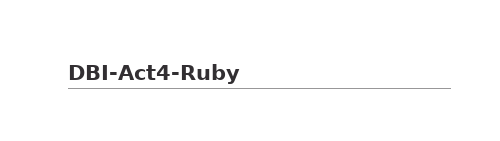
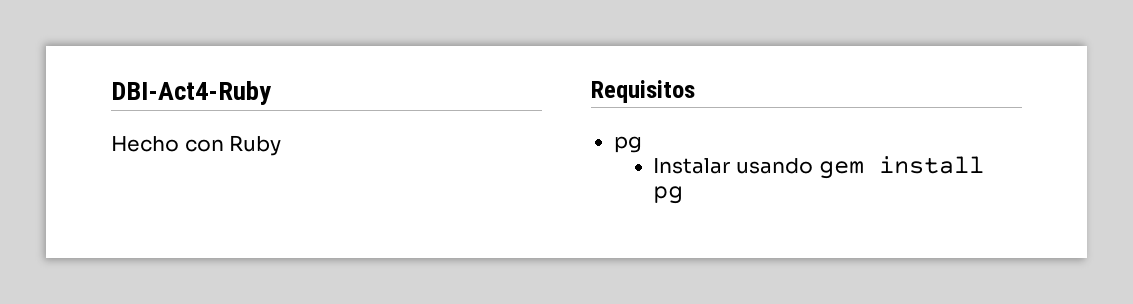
+ Hecho con Ruby
+ Requisitos
+ pg
+ Instalar usando gem install pg

